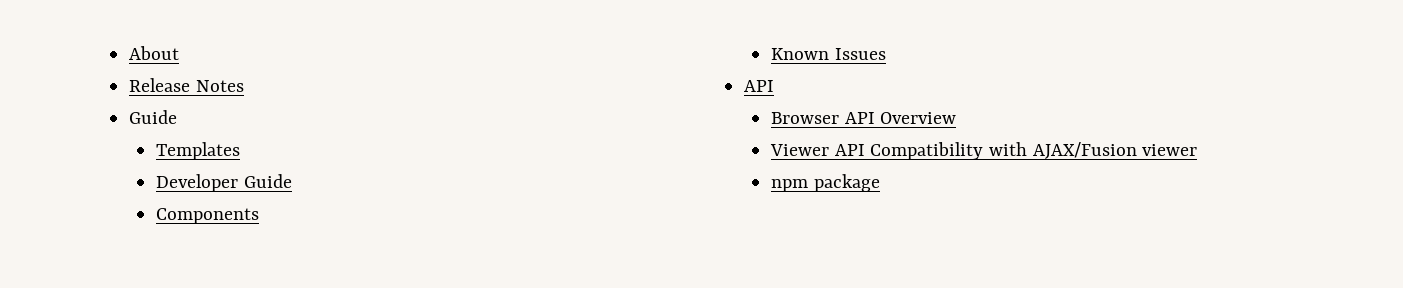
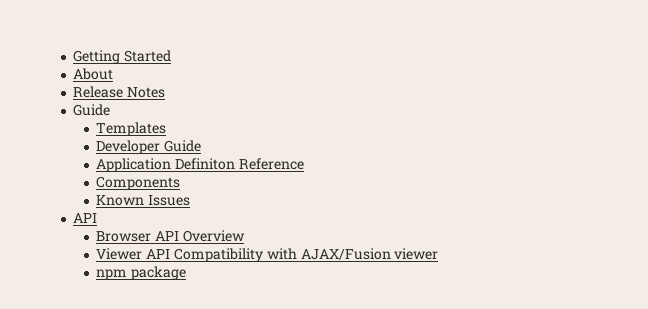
+ Getting Started
+ Application Definiton Reference

